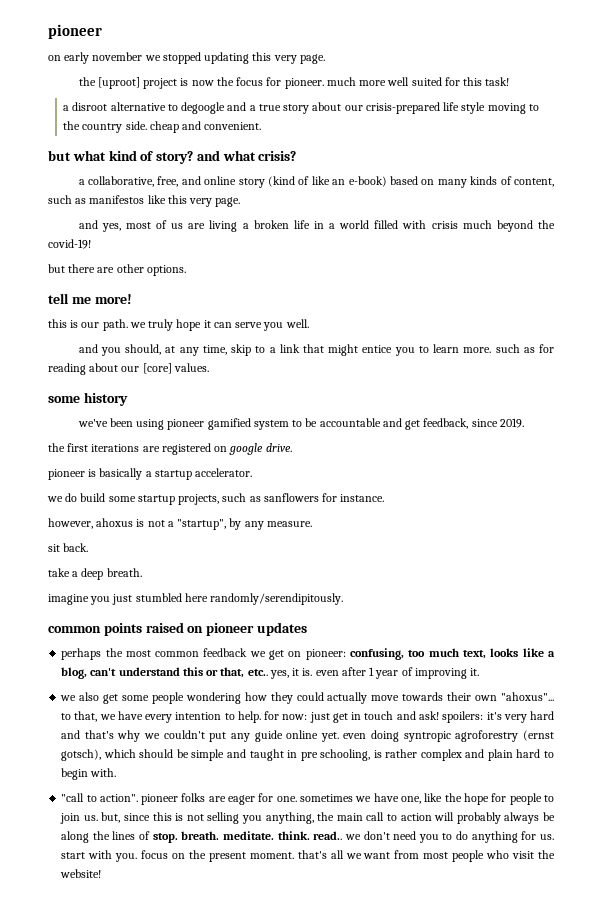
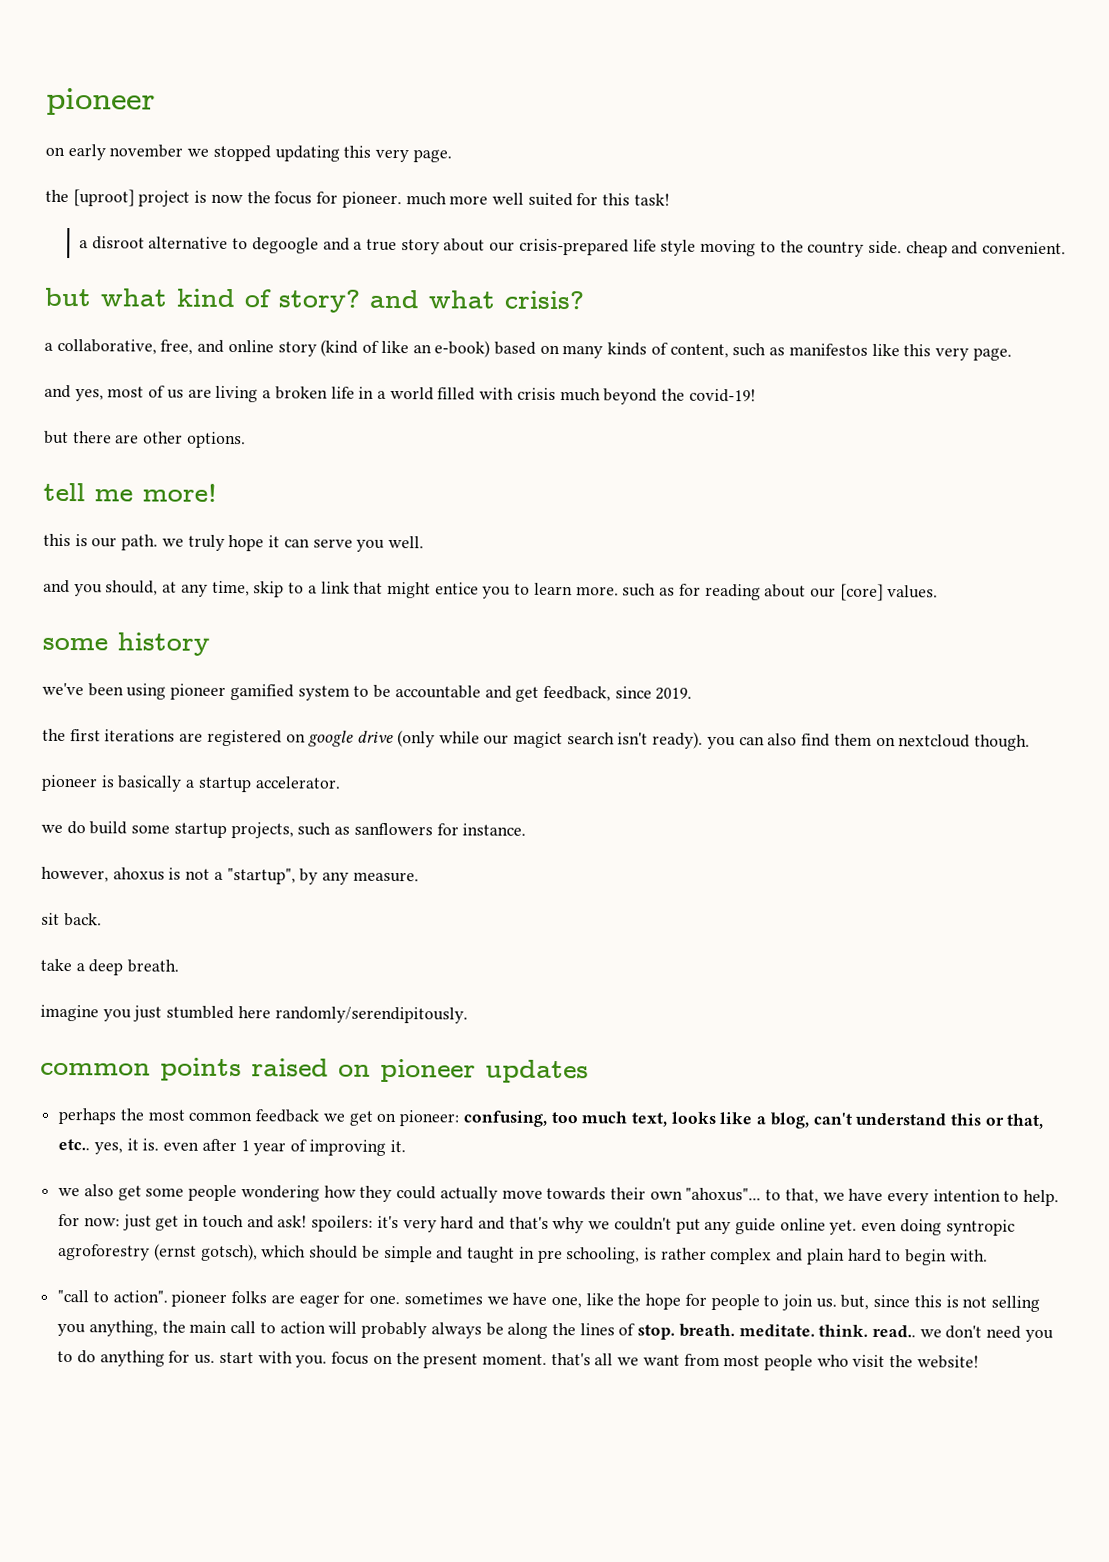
- the first iterations are registered on google drive.
+ the first iterations are registered on google drive (only while our magict search isn't ready). you can also find them on nextcloud though.

